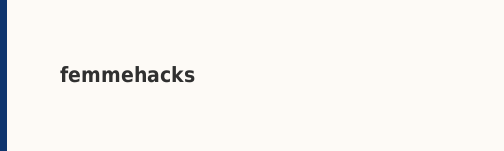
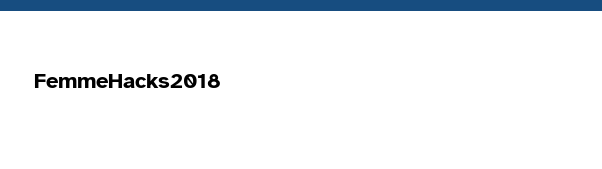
- femmehacks
+ FemmeHacks2018

